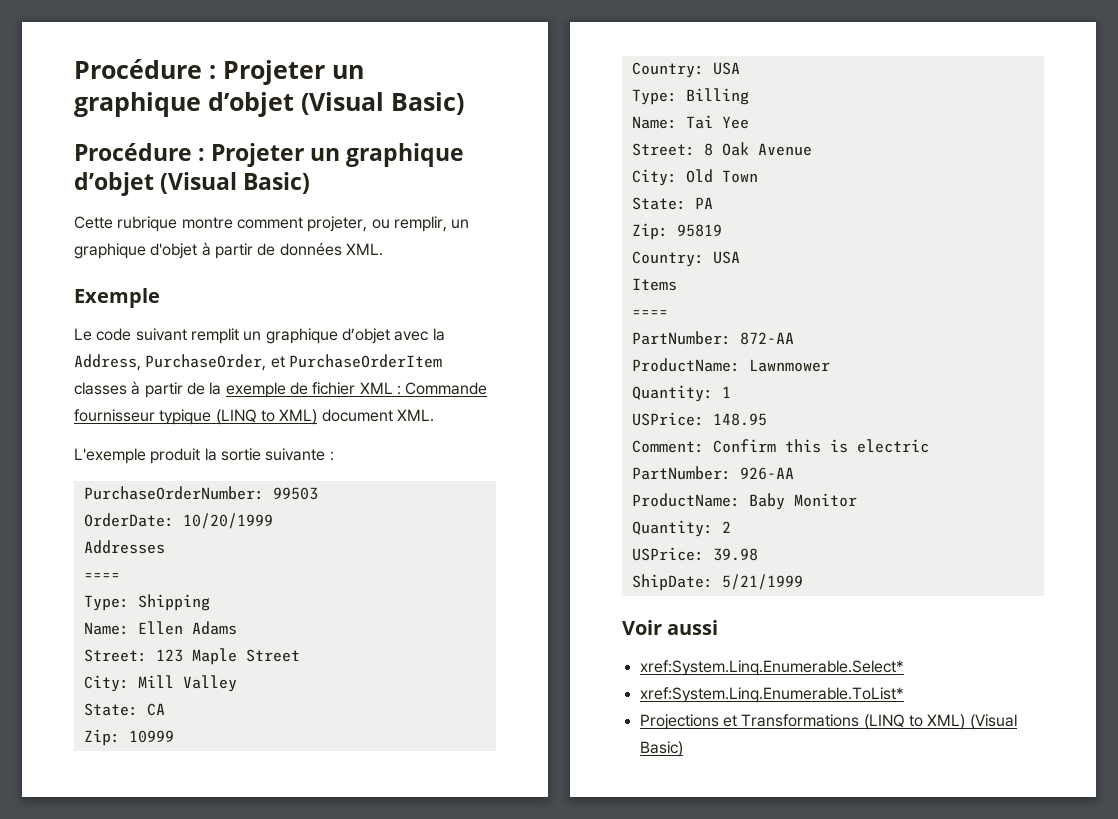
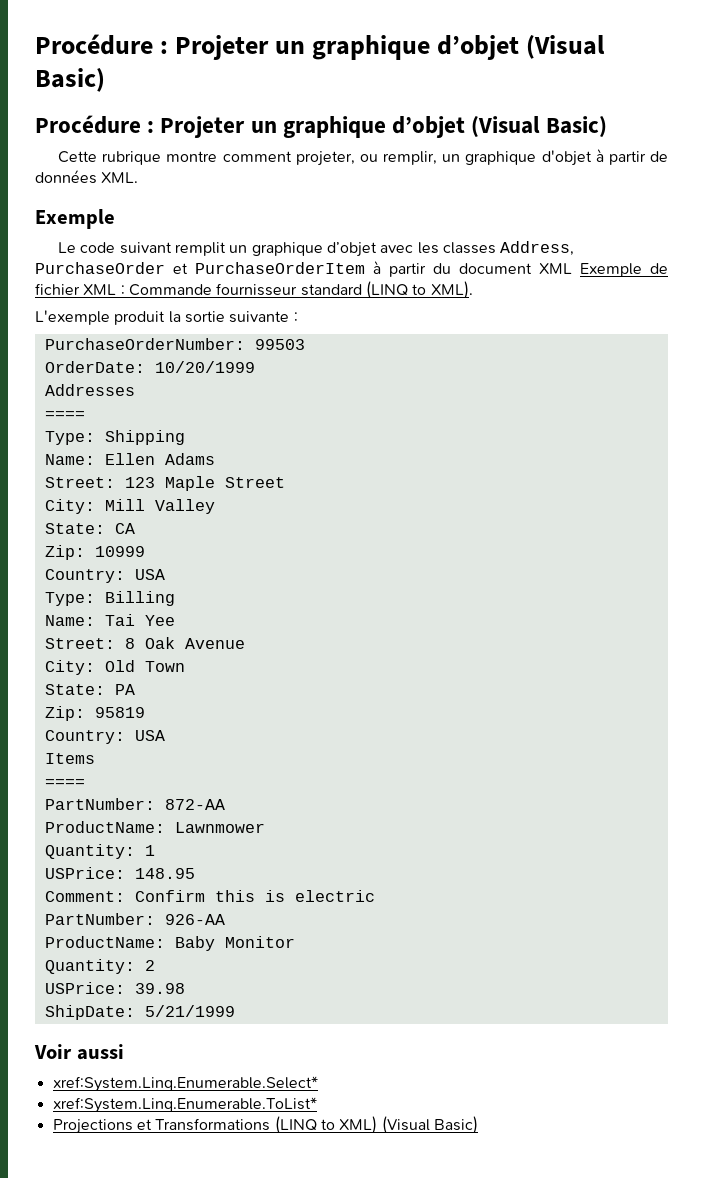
- Le code suivant remplit un graphique d’objet avec la Address, PurchaseOrder, et PurchaseOrderItem classes à partir de la exemple de fichier XML : Commande fournisseur typique (LINQ to XML) document XML.
+ Le code suivant remplit un graphique d’objet avec les classes Address, PurchaseOrder et PurchaseOrderItem à partir du document XML Exemple de fichier XML : Commande fournisseur standard (LINQ to XML).

